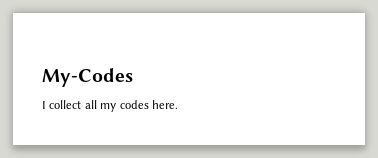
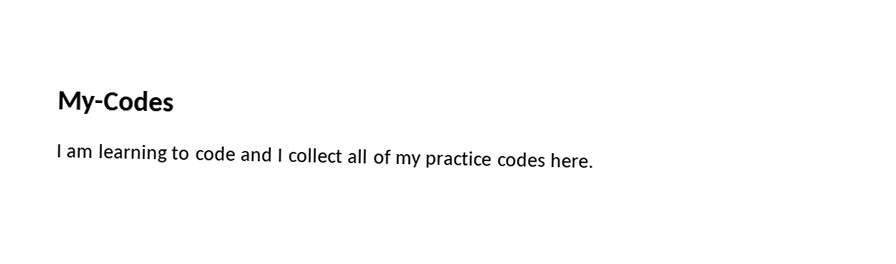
- I collect all my codes here.
+ I am learning to code and I collect all of my practice codes here.

